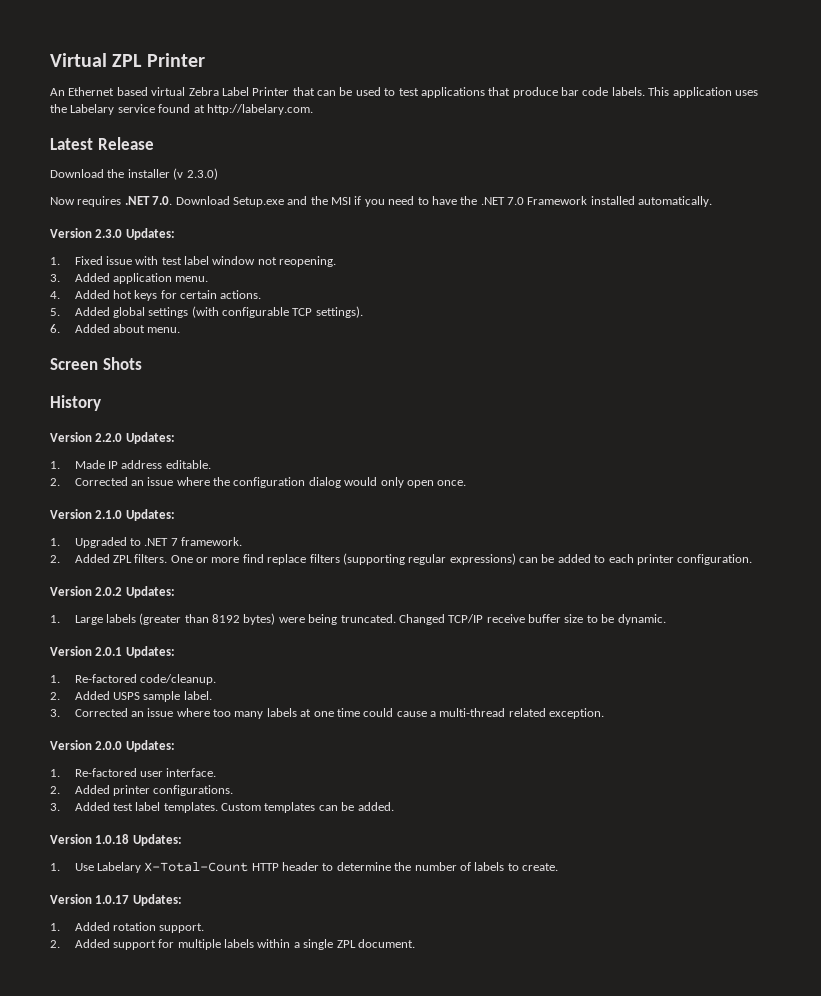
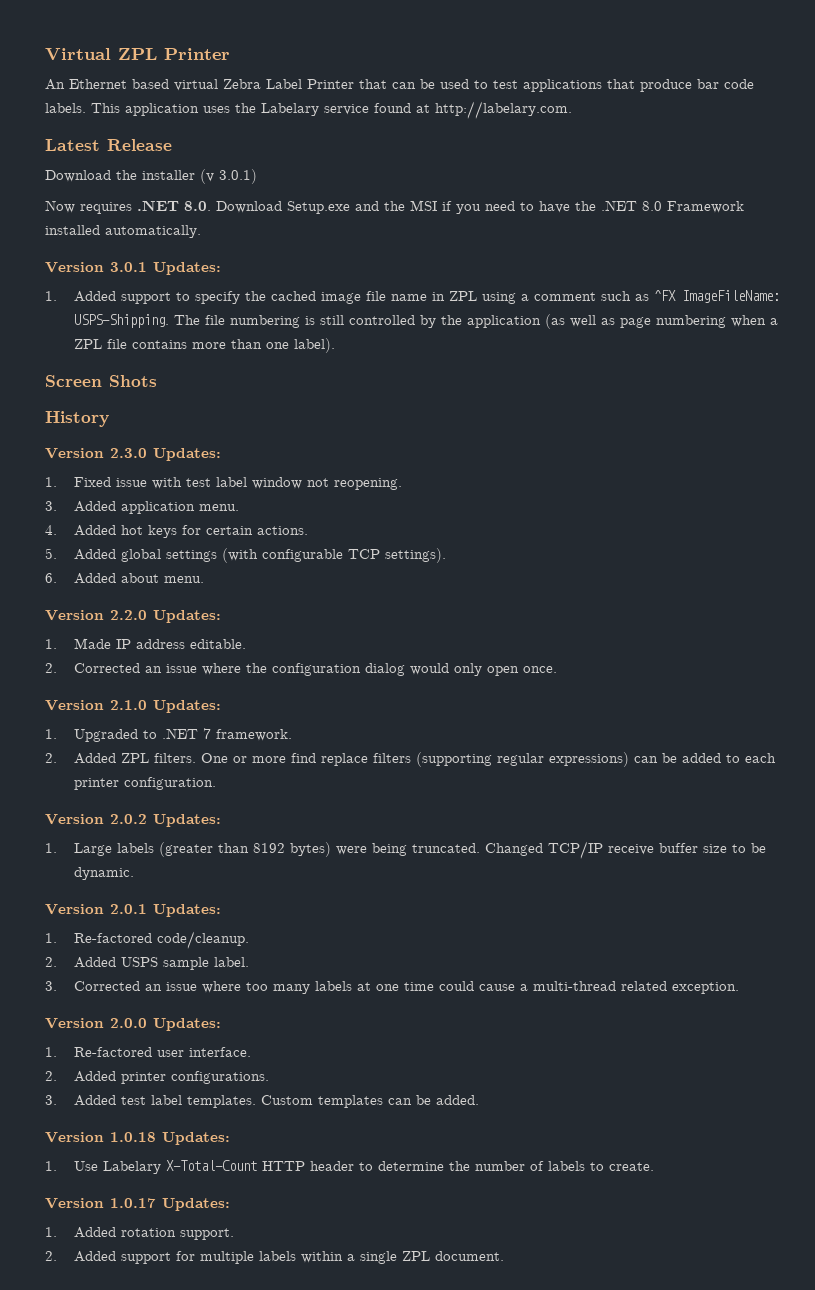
- Download the installer (v 2.3.0)
+ Download the installer (v 3.0.1)
- Now requires .NET 7.0. Download Setup.exe and the MSI if you need to have the .NET 7.0 Framework installed automatically.
+ Now requires .NET 8.0. Download Setup.exe and the MSI if you need to have the .NET 8.0 Framework installed automatically.
+ Version 3.0.1 Updates:
+ 1. Added support to specify the cached image file name in ZPL using a comment such as ^FX ImageFileName: USPS-Shipping. The file numbering is still controlled by the application (as well as page numbering when a ZPL file contains more than one label).
+ Screen Shots
+ History
- Screen Shots
- History

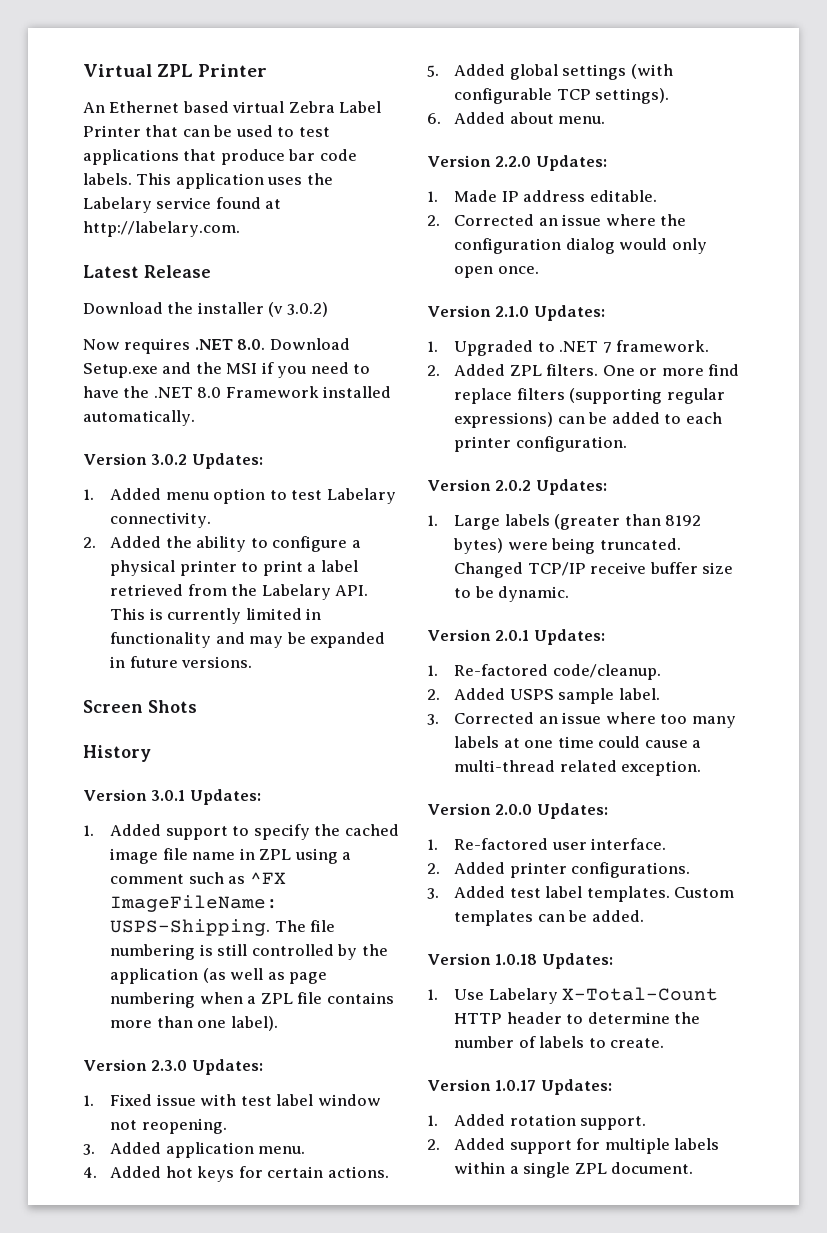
- Download the installer (v 3.0.1)
+ Download the installer (v 3.0.2)
+ Version 3.0.2 Updates:
+ 1. Added menu option to test Labelary connectivity.
+ 2. Added the ability to configure a physical printer to print a label retrieved from the Labelary API. This is currently limited in functionality and may be expanded in future versions.
+ Screen Shots
+ History
- Screen Shots
- History

